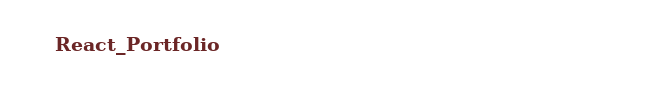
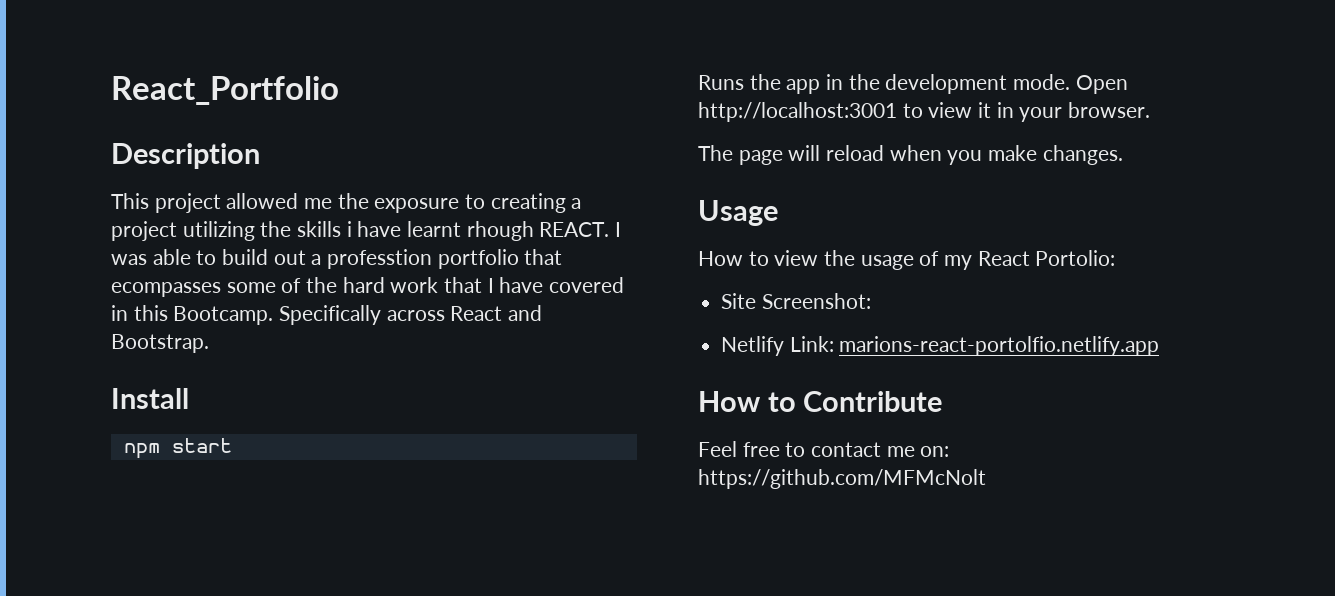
+ Description
+ This project allowed me the exposure to creating a project utilizing the skills i have learnt rhough REACT. I was able to build out a professtion portfolio that ecompasses some of the hard work that I have covered in this Bootcamp. Specifically across React and Bootstrap.
+ Install
+ npm start
+ Runs the app in the development mode. Open http://localhost:3001 to view it in your browser.
+ The page will reload when you make changes.
+ Usage
+ How to view the usage of my React Portolio:
+ Site Screenshot:
+ Netlify Link: marions-react-portolfio.netlify.app
+ How to Contribute
+ Feel free to contact me on: https://github.com/MFMcNolt

